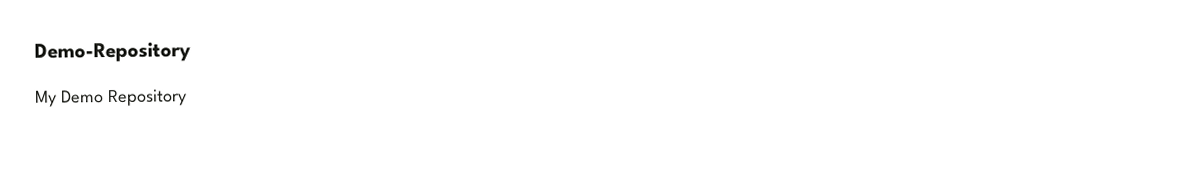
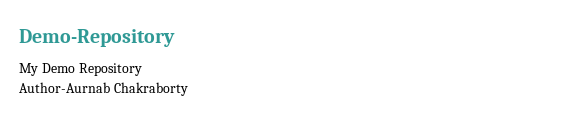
+ Author-Aurnab Chakraborty

